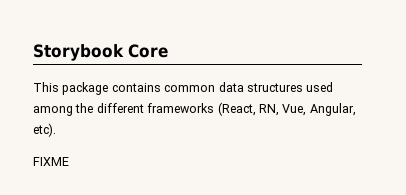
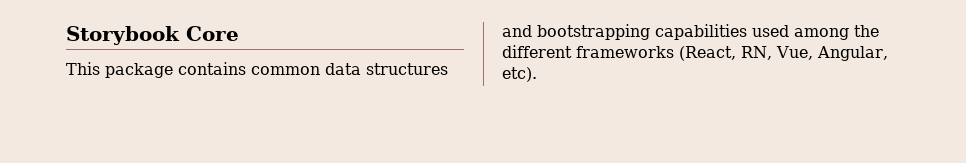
- This package contains common data structures used among the different frameworks (React, RN, Vue, Angular, etc).
+ This package contains common data structures and bootstrapping capabilities used among the different frameworks (React, RN, Vue, Angular, etc).
- FIXME

